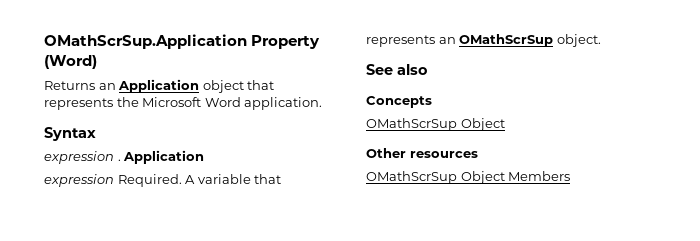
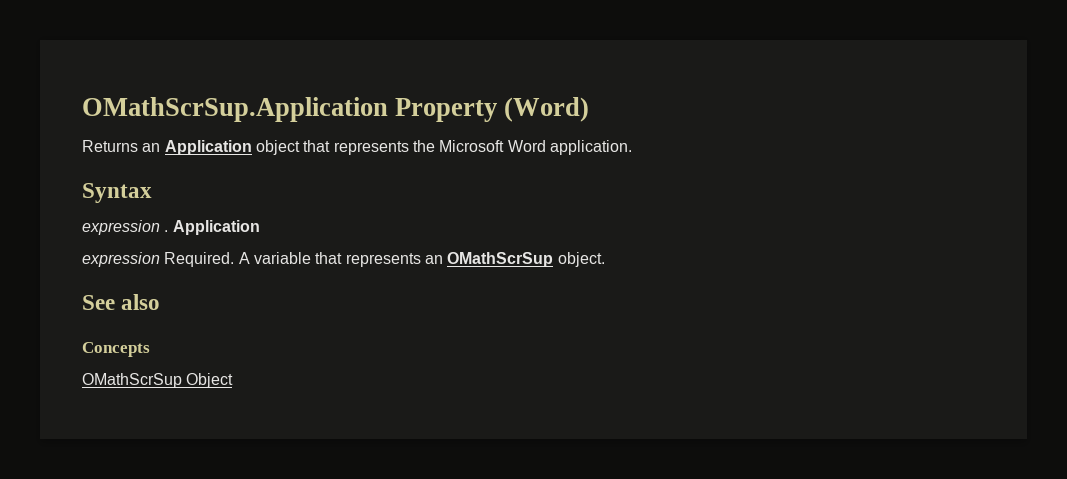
- Other resources
- OMathScrSup Object Members

